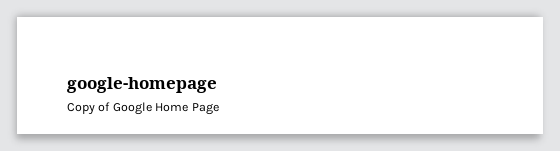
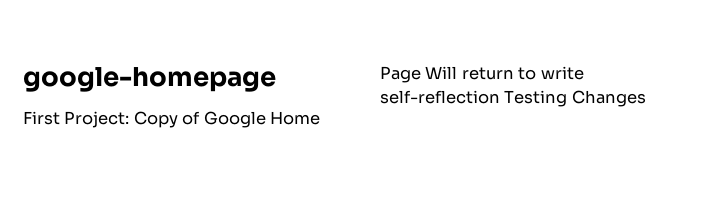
- Copy of Google Home Page
+ First Project: Copy of Google Home Page Will return to write self-reflection Testing Changes

